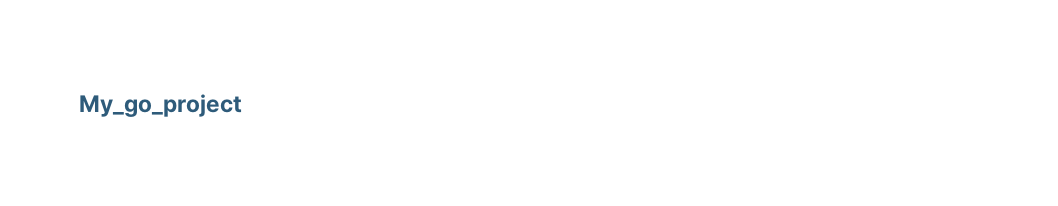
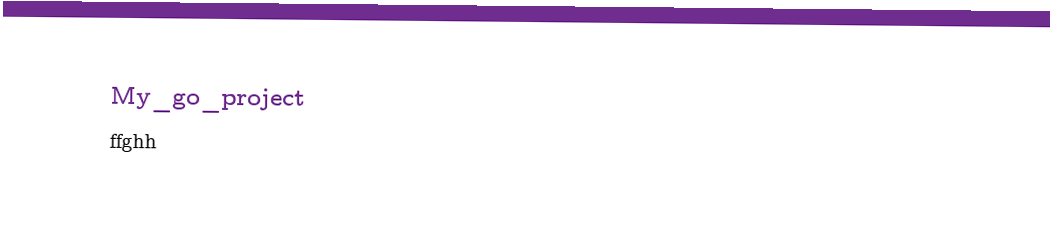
+ ffghh

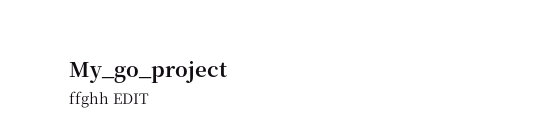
- ffghh
+ ffghh EDIT

